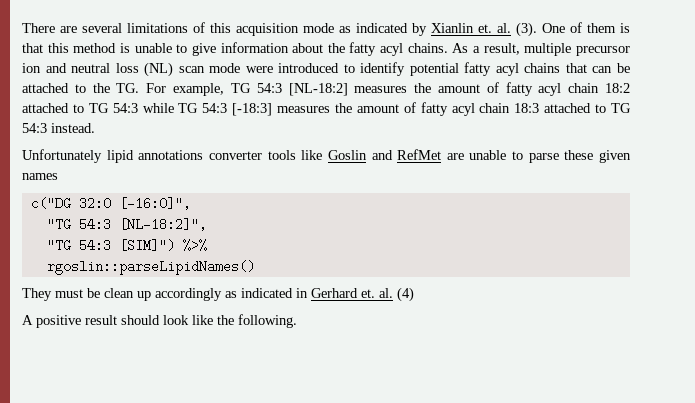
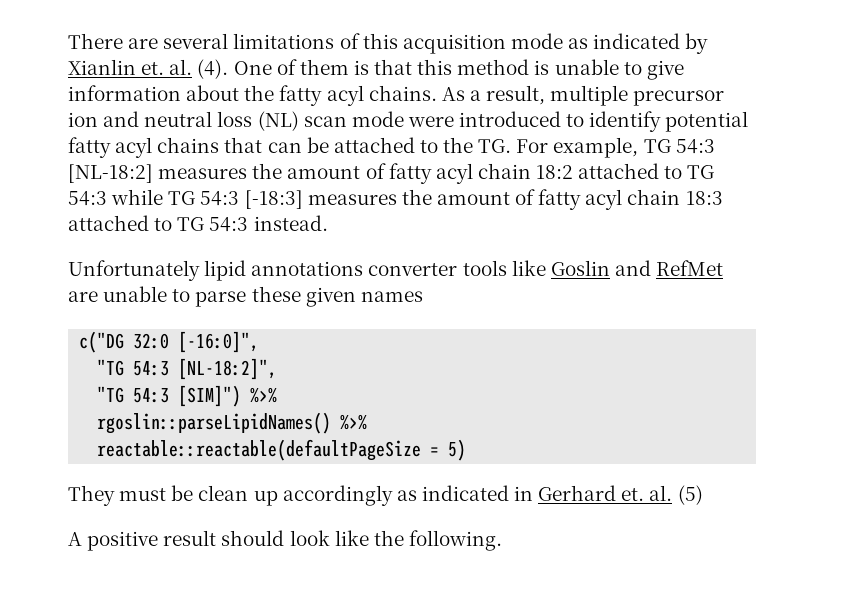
- There are several limitations of this acquisition mode as indicated by Xianlin et. al. (3).
+ There are several limitations of this acquisition mode as indicated by Xianlin et. al. (4).
- rgoslin::parseLipidNames()
+ rgoslin::parseLipidNames() %>%
+ reactable::reactable(defaultPageSize = 5)
- They must be clean up accordingly as indicated in Gerhard et. al. (4)
+ They must be clean up accordingly as indicated in Gerhard et. al. (5)

